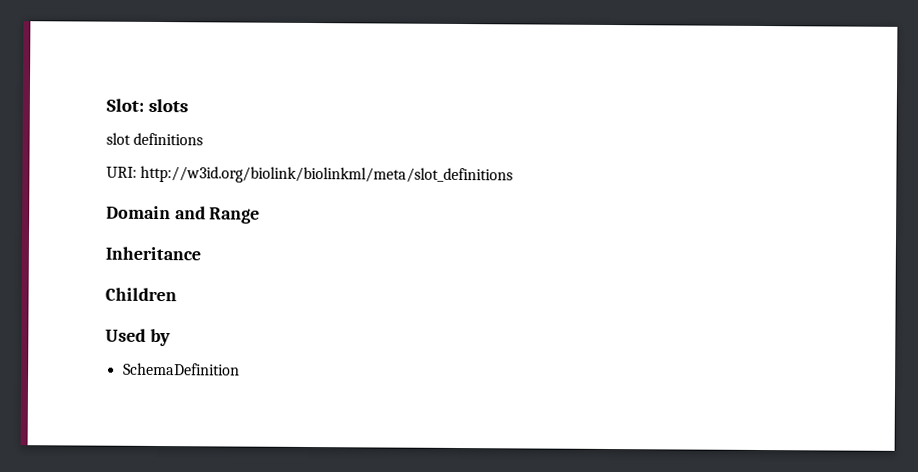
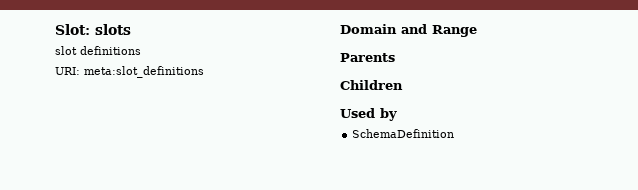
- URI: http://w3id.org/biolink/biolinkml/meta/slot_definitions
+ URI: meta:slot_definitions
- Inheritance
+ Parents

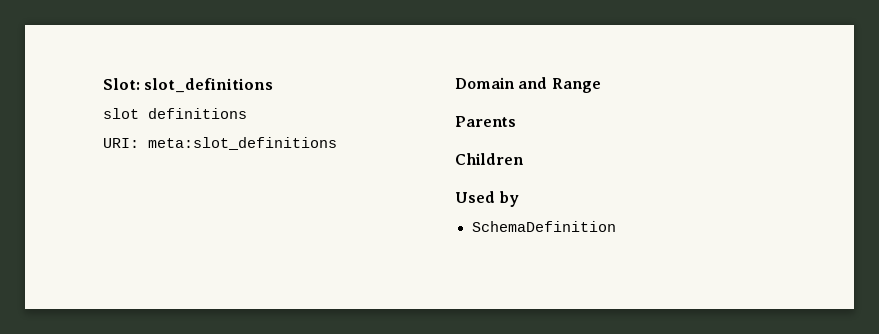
- Slot: slots
+ Slot: slot_definitions

